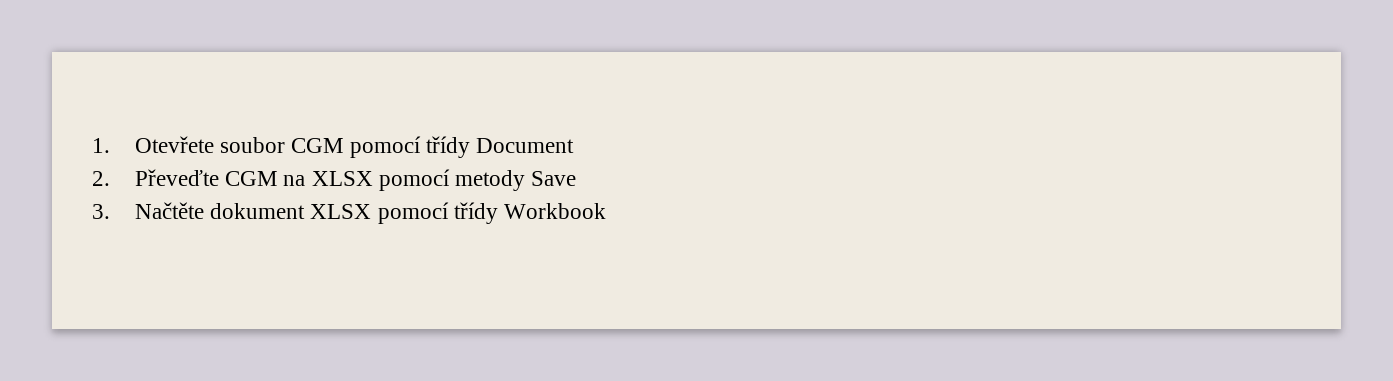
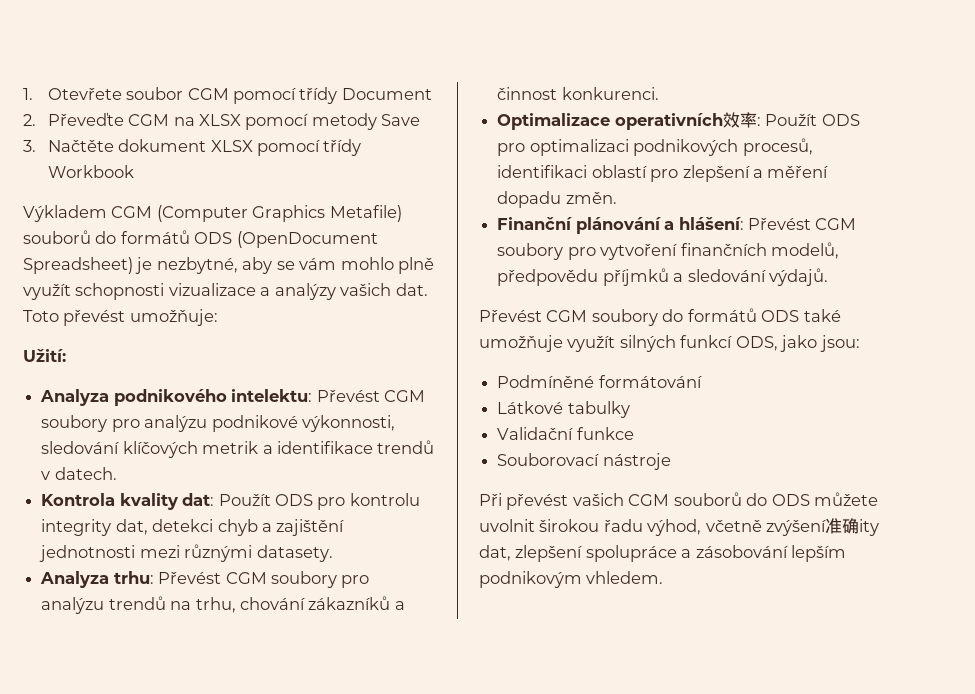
+ Výkladem CGM (Computer Graphics Metafile) souborů do formátů ODS (OpenDocument Spreadsheet) je nezbytné, aby se vám mohlo plně využít schopnosti vizualizace a analýzy vašich dat. Toto převést umožňuje:
+ Užití:
+ Analyza podnikového intelektu: Převést CGM soubory pro analýzu podnikové výkonnosti, sledování klíčových metrik a identifikace trendů v datech.
+ Kontrola kvality dat: Použít ODS pro kontrolu integrity dat, detekci chyb a zajištění jednotnosti mezi různými datasety.
+ Analyza trhu: Převést CGM soubory pro analýzu trendů na trhu, chování zákazníků a činnost konkurenci.
+ Optimalizace operativních效率: Použít ODS pro optimalizaci podnikových procesů, identifikaci oblastí pro zlepšení a měření dopadu změn.
+ Finanční plánování a hlášení: Převést CGM soubory pro vytvoření finančních modelů, předpovědu příjmků a sledování výdajů.
+ Převést CGM soubory do formátů ODS také umožňuje využít silných funkcí ODS, jako jsou:
+ Podmíněné formátování
+ Látkové tabulky
+ Validační funkce
+ Souborovací nástroje
+ Při převést vašich CGM souborů do ODS můžete uvolnit širokou řadu výhod, včetně zvýšení准确ity dat, zlepšení spolupráce a zásobování lepším podnikovým vhledem.

